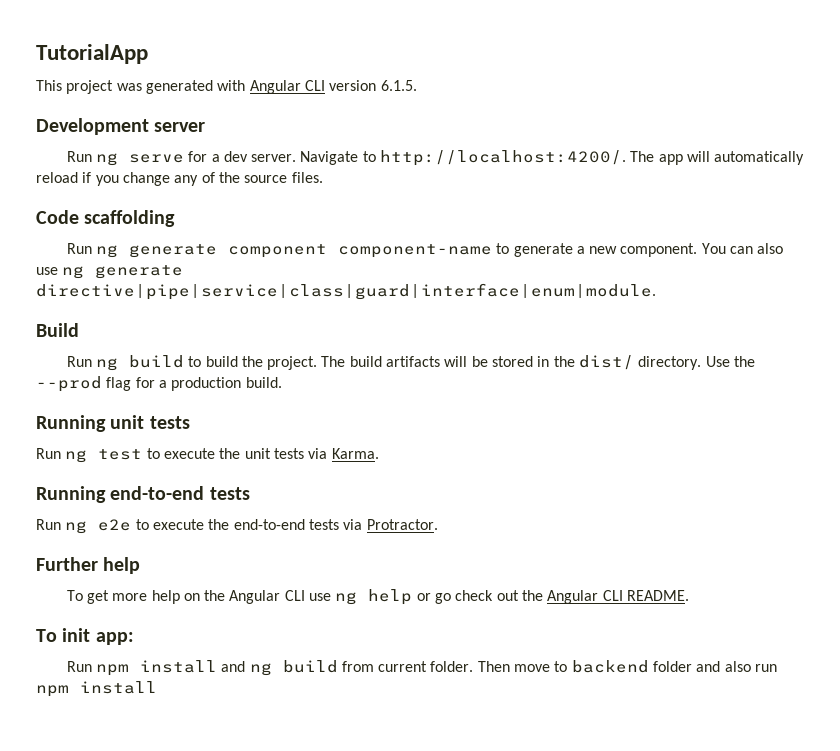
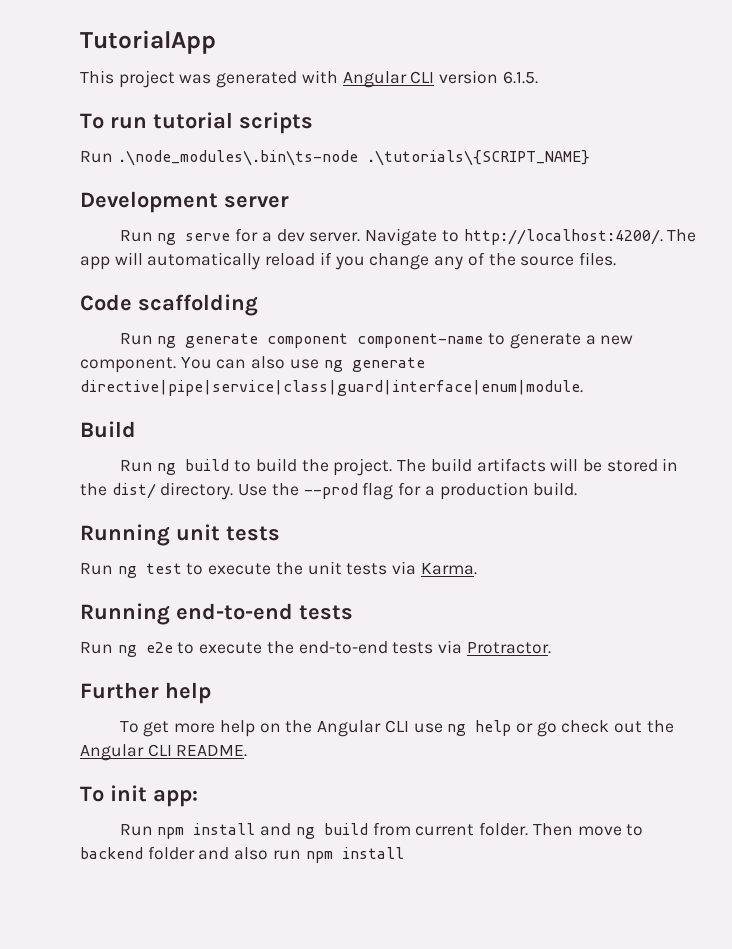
+ To run tutorial scripts
+ Run .\node_modules\.bin\ts-node .\tutorials\{SCRIPT_NAME}

